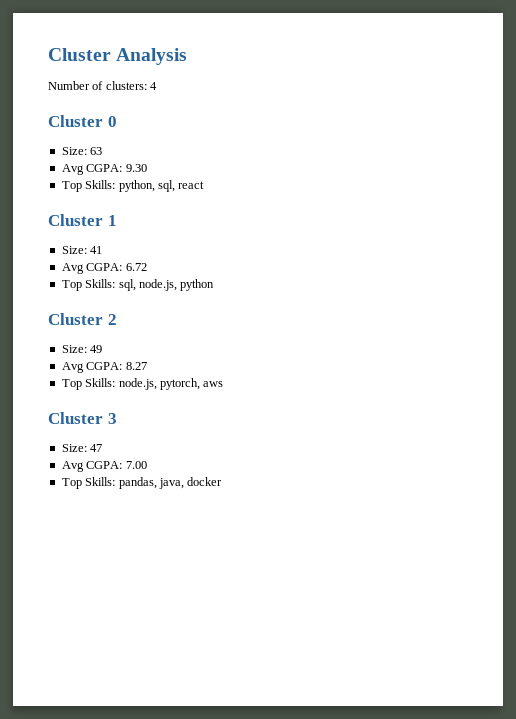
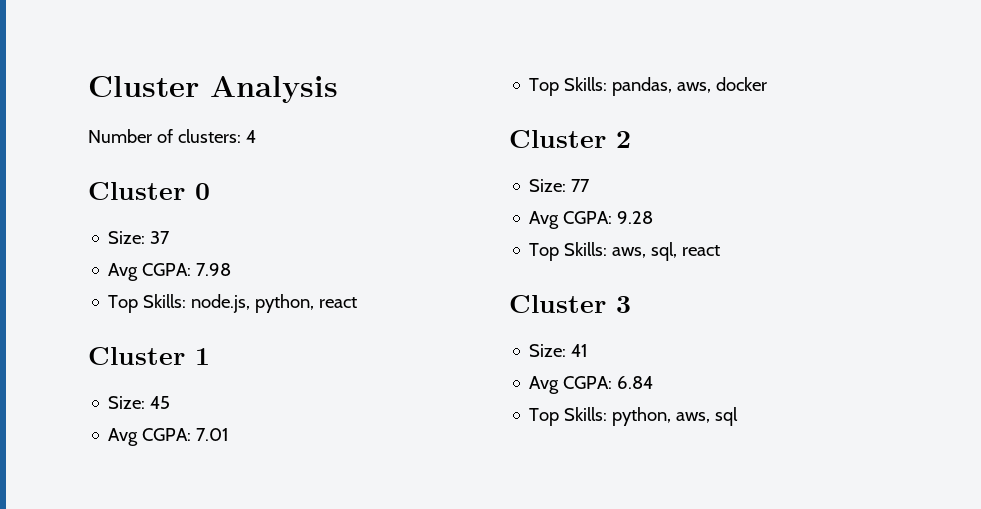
- Size: 63
- Avg CGPA: 9.30
- Top Skills: python, sql, react
+ Size: 37
+ Avg CGPA: 7.98
+ Top Skills: node.js, python, react
- Size: 41
- Avg CGPA: 6.72
- Top Skills: sql, node.js, python
+ Size: 45
+ Avg CGPA: 7.01
+ Top Skills: pandas, aws, docker
- Size: 49
- Avg CGPA: 8.27
- Top Skills: node.js, pytorch, aws
+ Size: 77
+ Avg CGPA: 9.28
+ Top Skills: aws, sql, react
- Size: 47
- Avg CGPA: 7.00
- Top Skills: pandas, java, docker
+ Size: 41
+ Avg CGPA: 6.84
+ Top Skills: python, aws, sql

